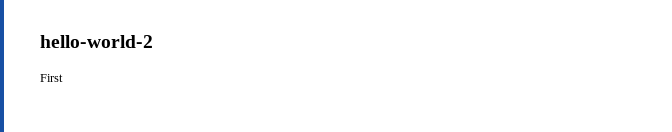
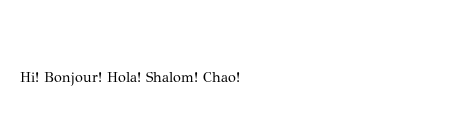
- hello-world-2
- First
+ Hi! Bonjour! Hola! Shalom! Chao!

